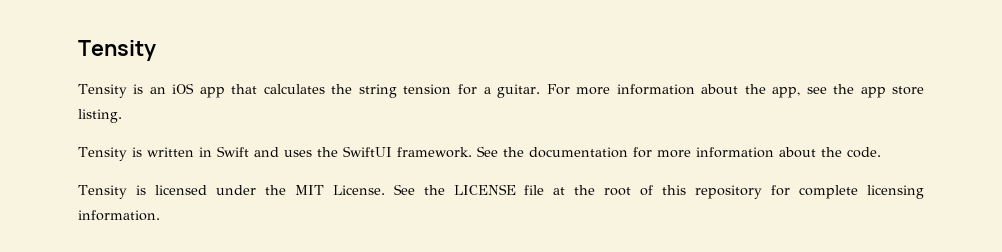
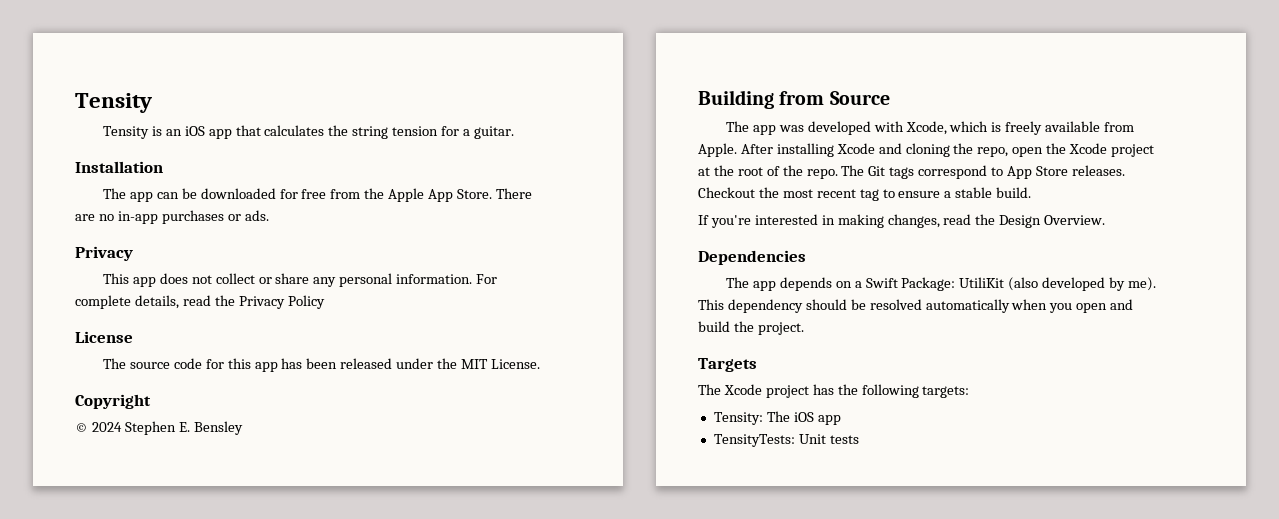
- Tensity is an iOS app that calculates the string tension for a guitar. For more information about the app, see the app store listing.
- Tensity is written in Swift and uses the SwiftUI framework. See the documentation for more information about the code.
- Tensity is licensed under the MIT License. See the LICENSE file at the root of this repository for complete licensing information.
+ Tensity is an iOS app that calculates the string tension for a guitar.
+ Installation
+ The app can be downloaded for free from the Apple App Store. There are no in-app purchases or ads.
+ Privacy
+ This app does not collect or share any personal information. For complete details, read the Privacy Policy
+ License
+ The source code for this app has been released under the MIT License.
+ Copyright
+ © 2024 Stephen E. Bensley
+ Building from Source
+ The app was developed with Xcode, which is freely available from Apple. After installing Xcode and cloning the repo, open the Xcode project at the root of the repo. The Git tags correspond to App Store releases. Checkout the most recent tag to ensure a stable build.
+ If you're interested in making changes, read the Design Overview.
+ Dependencies
+ The app depends on a Swift Package: UtiliKit (also developed by me). This dependency should be resolved automatically when you open and build the project.
+ Targets
+ The Xcode project has the following targets:
+ Tensity: The iOS app
+ TensityTests: Unit tests

